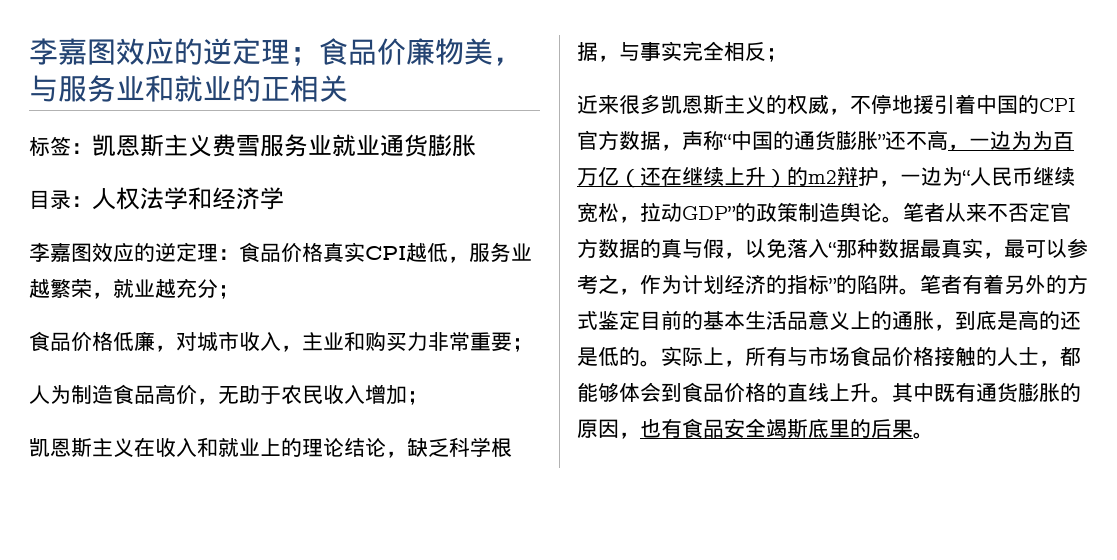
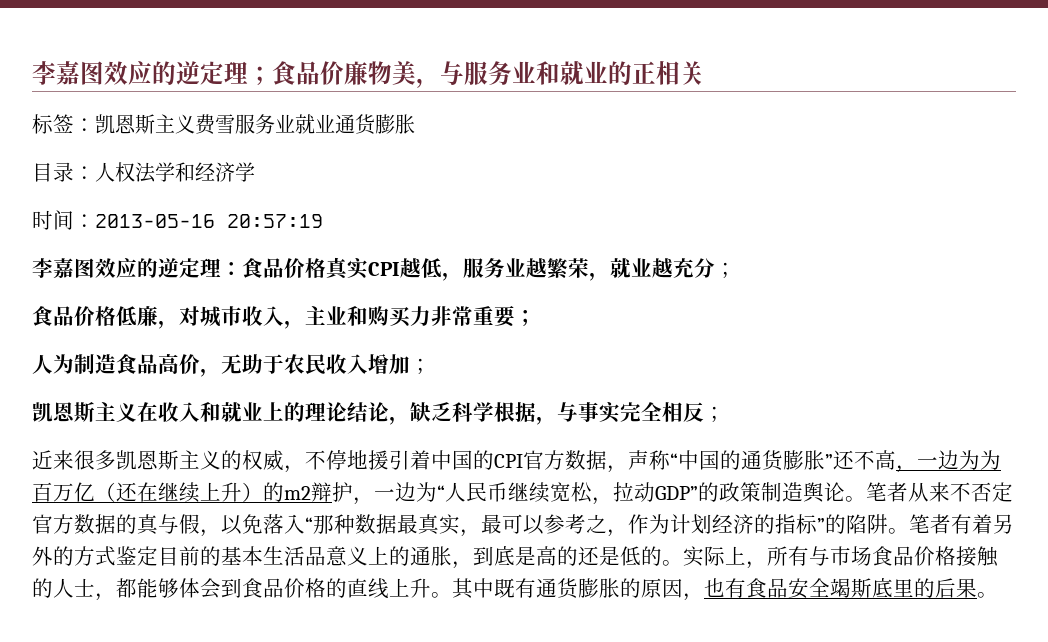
+ 时间：2013-05-16 20:57:19

